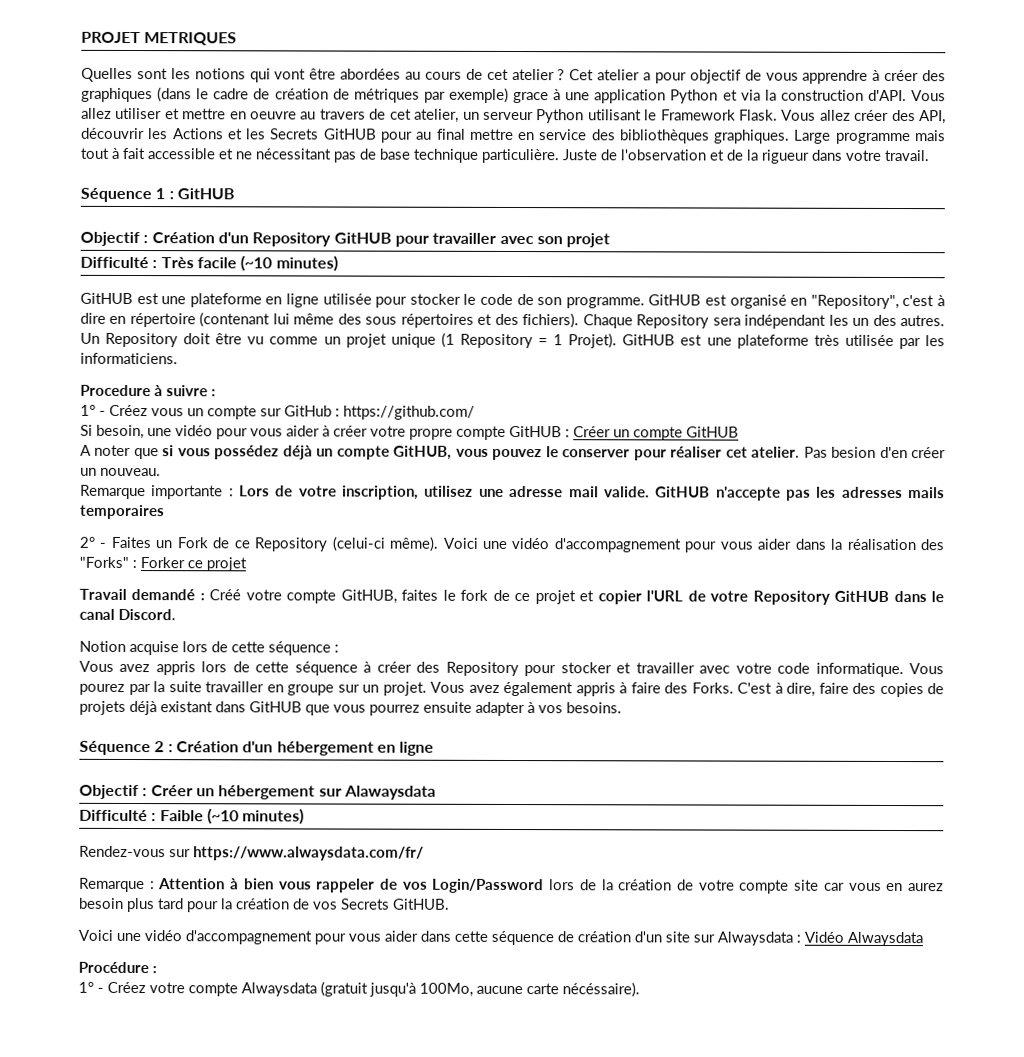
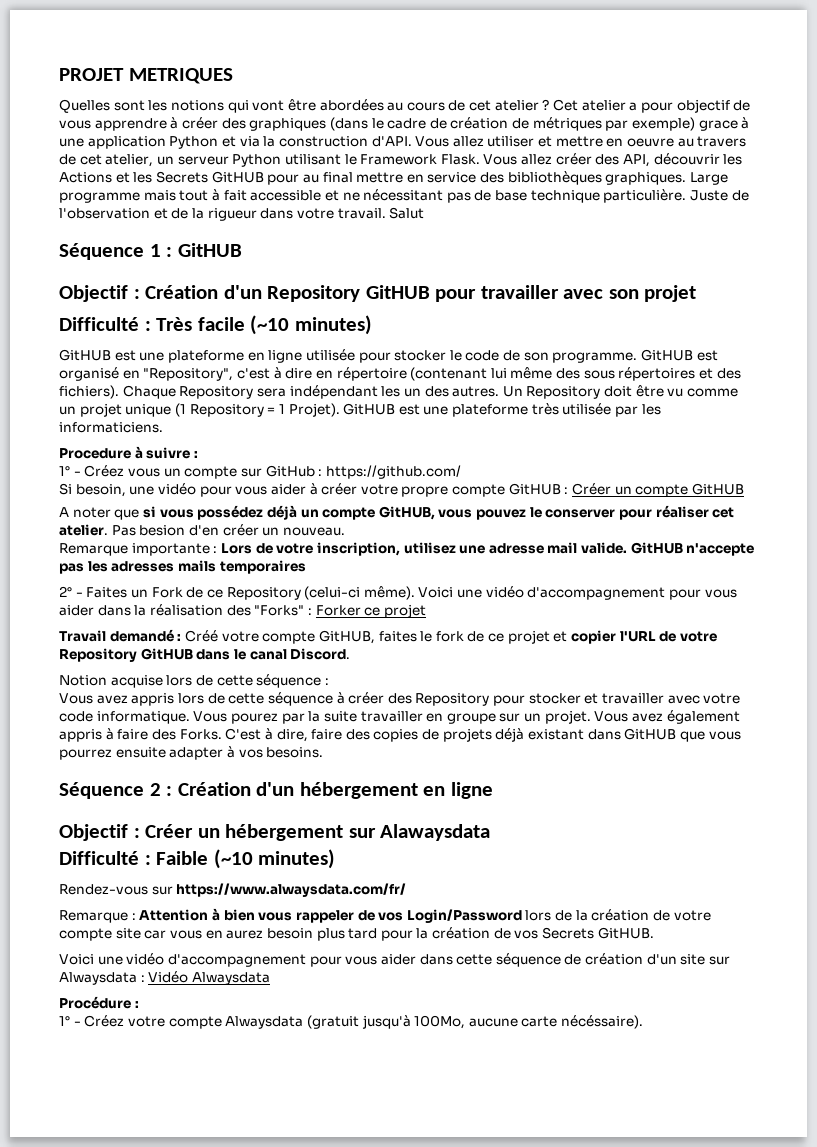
+ Salut

